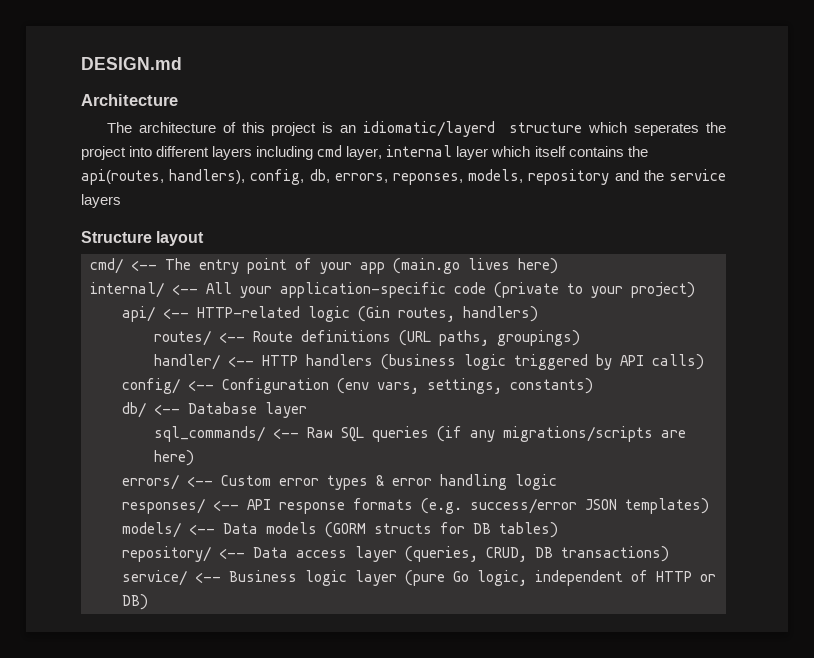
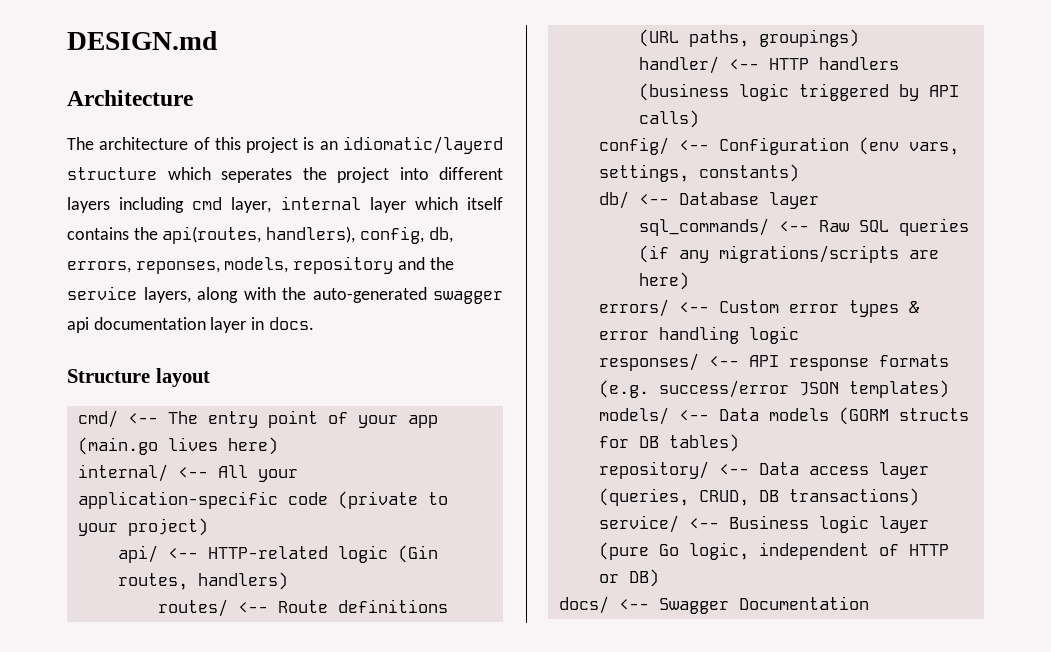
- The architecture of this project is an idiomatic/layerd structure which seperates the project into different layers including cmd layer, internal layer which itself contains the api(routes, handlers), config, db, errors, reponses, models, repository and the service layers
+ The architecture of this project is an idiomatic/layerd structure which seperates the project into different layers including cmd layer, internal layer which itself contains the api(routes, handlers), config, db, errors, reponses, models, repository and the service layers, along with the auto-generated swagger api documentation layer in docs.
+ docs/ <-- Swagger Documentation

